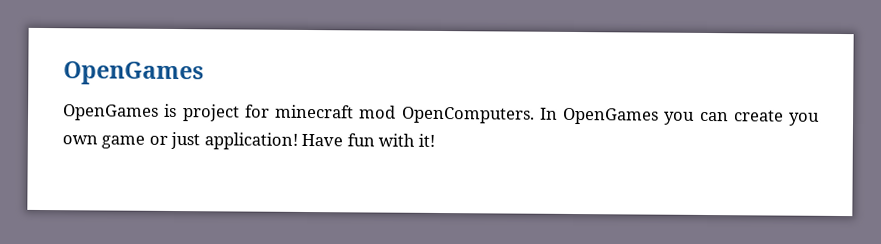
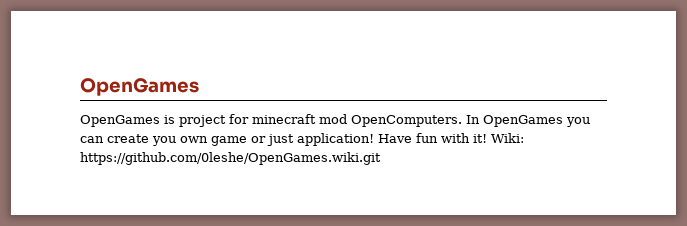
+ Wiki: https://github.com/0leshe/OpenGames.wiki.git

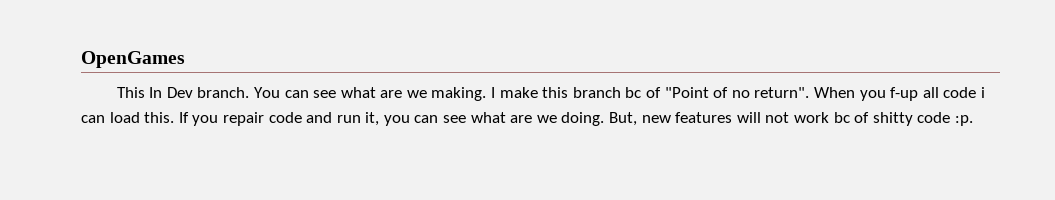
- OpenGames is project for minecraft mod OpenComputers. In OpenGames you can create you own game or just application! Have fun with it! Wiki: https://github.com/0leshe/OpenGames.wiki.git
+ This In Dev branch. You can see what are we making. I make this branch bc of "Point of no return". When you f-up all code i can load this. If you repair code and run it, you can see what are we doing. But, new features will not work bc of shitty code :p.

